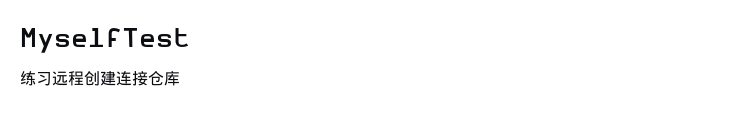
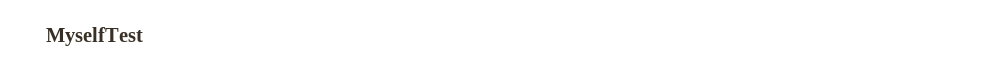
- 练习远程创建连接仓库

